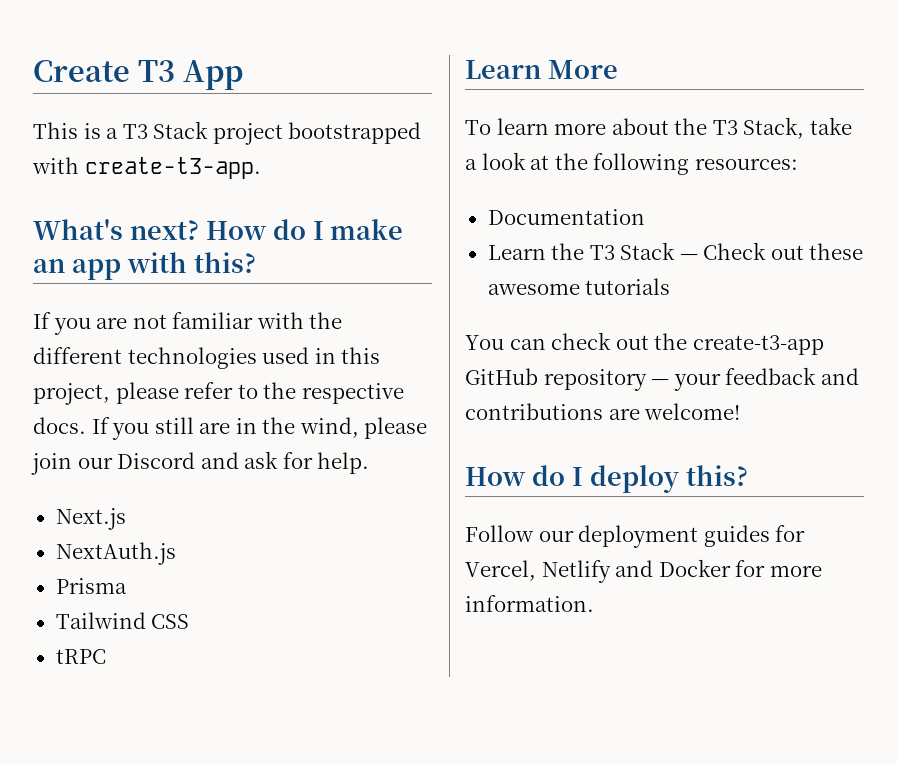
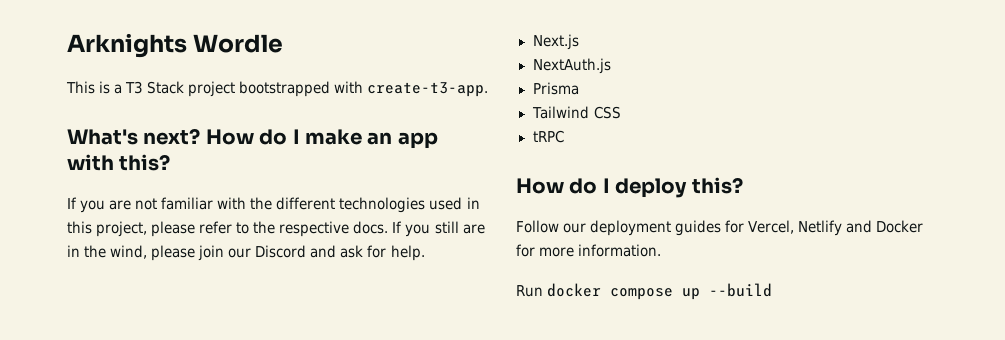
- Create T3 App
+ Arknights Wordle
- Learn More
- To learn more about the T3 Stack, take a look at the following resources:
- Documentation
- Learn the T3 Stack — Check out these awesome tutorials
- You can check out the create-t3-app GitHub repository — your feedback and contributions are welcome!
+ Run docker compose up --build

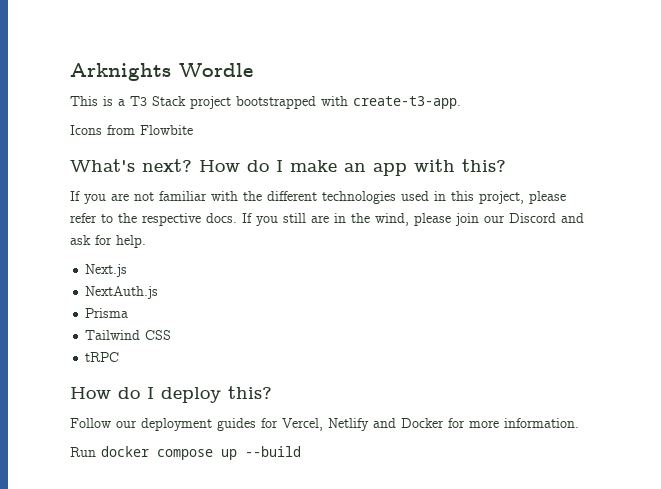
+ Icons from Flowbite

